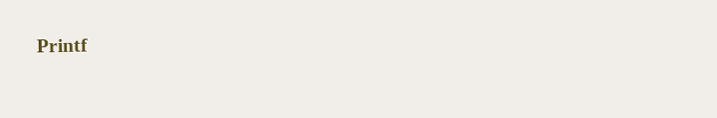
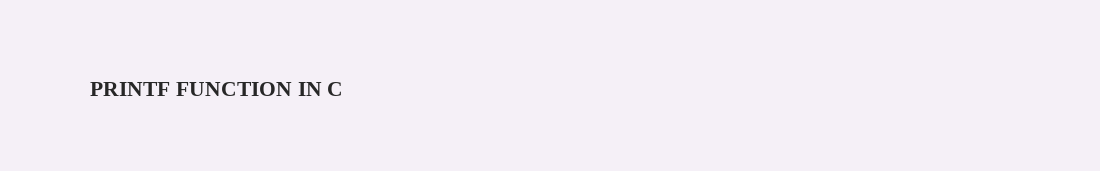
- Printf
+ PRINTF FUNCTION IN C

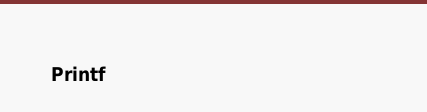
- PRINTF FUNCTION IN C
+ Printf

